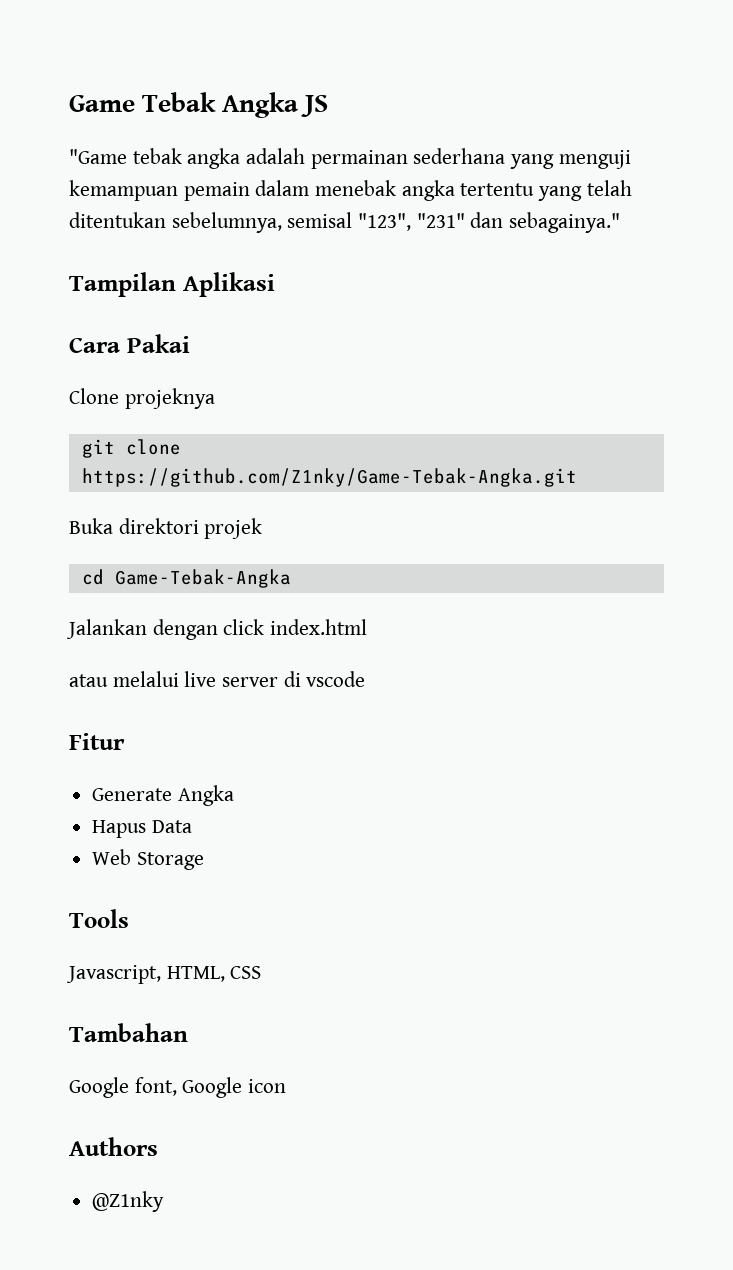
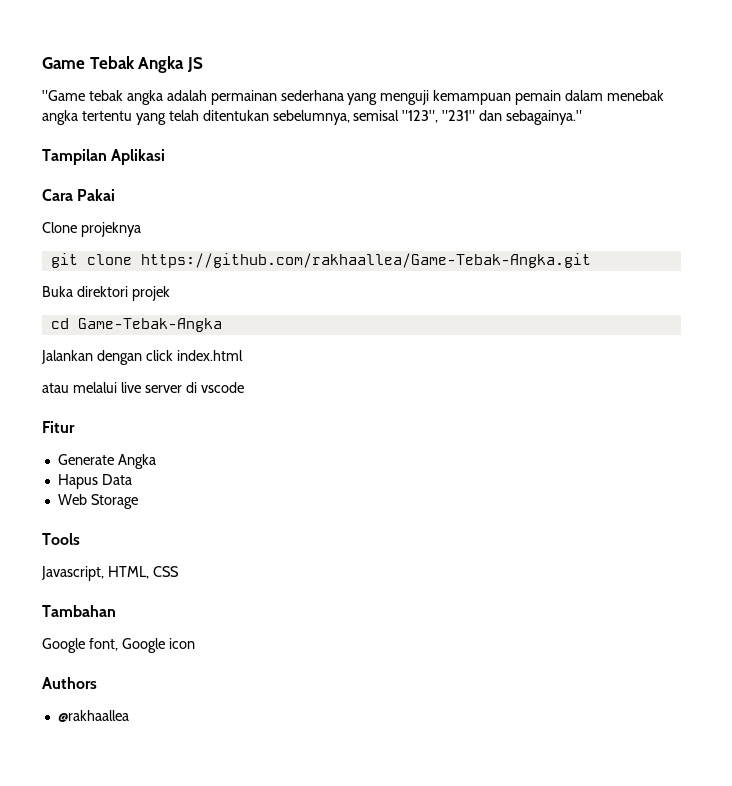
- git clone https://github.com/Z1nky/Game-Tebak-Angka.git
+ git clone https://github.com/rakhaallea/Game-Tebak-Angka.git
- @Z1nky
+ @rakhaallea

